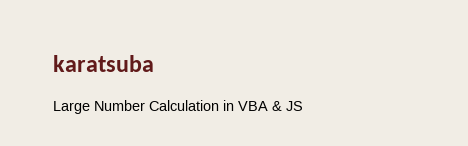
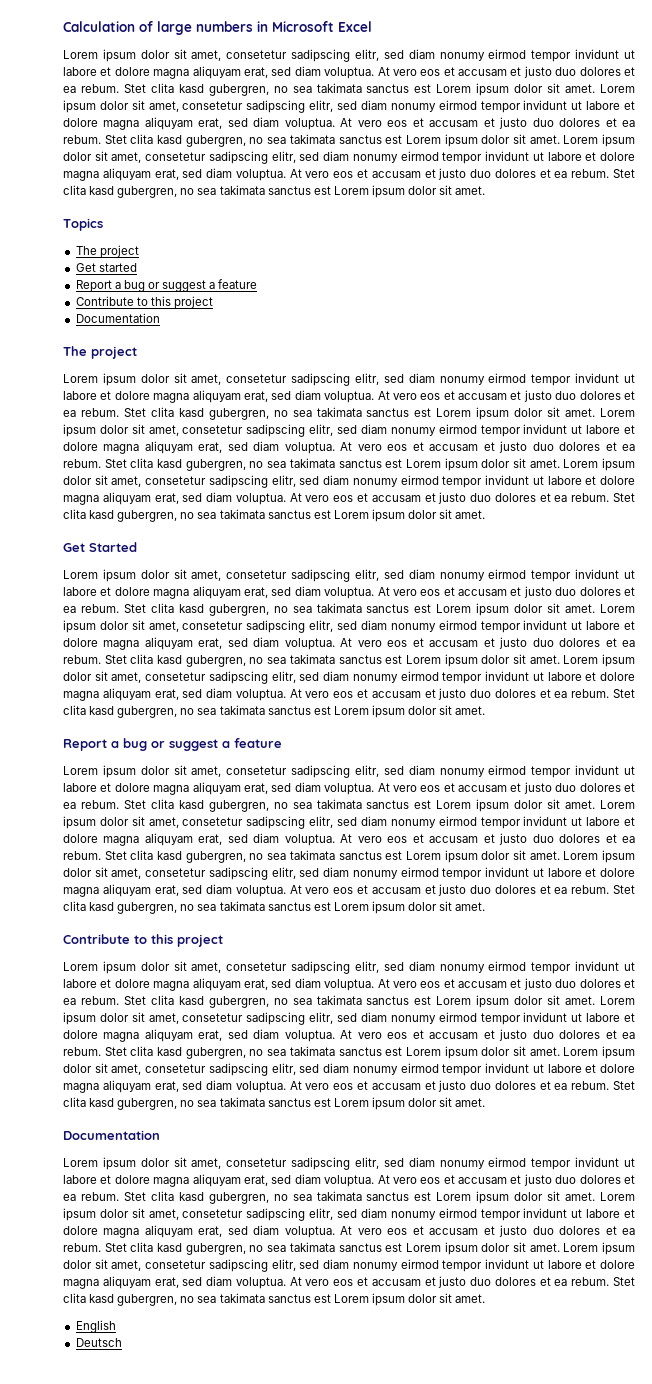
- karatsuba
- Large Number Calculation in VBA & JS
+ Calculation of large numbers in Microsoft Excel
+ Lorem ipsum dolor sit amet, consetetur sadipscing elitr, sed diam nonumy eirmod tempor invidunt ut labore et dolore magna aliquyam erat, sed diam voluptua. At vero eos et accusam et justo duo dolores et ea rebum. Stet clita kasd gubergren, no sea takimata sanctus est Lorem ipsum dolor sit amet. Lorem ipsum dolor sit amet, consetetur sadipscing elitr, sed diam nonumy eirmod tempor invidunt ut labore et dolore magna aliquyam erat, sed diam voluptua. At vero eos et accusam et justo duo dolores et ea rebum. Stet clita kasd gubergren, no sea takimata sanctus est Lorem ipsum dolor sit amet. Lorem ipsum dolor sit amet, consetetur sadipscing elitr, sed diam nonumy eirmod tempor invidunt ut labore et dolore magna aliquyam erat, sed diam voluptua. At vero eos et accusam et justo duo dolores et ea rebum. Stet clita kasd gubergren, no sea takimata sanctus est Lorem ipsum dolor sit amet.
+ Topics
+ The project
+ Get started
+ Report a bug or suggest a feature
+ Contribute to this project
+ Documentation
+ The project
+ Lorem ipsum dolor sit amet, consetetur sadipscing elitr, sed diam nonumy eirmod tempor invidunt ut labore et dolore magna aliquyam erat, sed diam voluptua. At vero eos et accusam et justo duo dolores et ea rebum. Stet clita kasd gubergren, no sea takimata sanctus est Lorem ipsum dolor sit amet. Lorem ipsum dolor sit amet, consetetur sadipscing elitr, sed diam nonumy eirmod tempor invidunt ut labore et dolore magna aliquyam erat, sed diam voluptua. At vero eos et accusam et justo duo dolores et ea rebum. Stet clita kasd gubergren, no sea takimata sanctus est Lorem ipsum dolor sit amet. Lorem ipsum dolor sit amet, consetetur sadipscing elitr, sed diam nonumy eirmod tempor invidunt ut labore et dolore magna aliquyam erat, sed diam voluptua. At vero eos et accusam et justo duo dolores et ea rebum. Stet clita kasd gubergren, no sea takimata sanctus est Lorem ipsum dolor sit amet.
+ Get Started
+ Lorem ipsum dolor sit amet, consetetur sadipscing elitr, sed diam nonumy eirmod tempor invidunt ut labore et dolore magna aliquyam erat, sed diam voluptua. At vero eos et accusam et justo duo dolores et ea rebum. Stet clita kasd gubergren, no sea takimata sanctus est Lorem ipsum dolor sit amet. Lorem ipsum dolor sit amet, consetetur sadipscing elitr, sed diam nonumy eirmod tempor invidunt ut labore et dolore magna aliquyam erat, sed diam voluptua. At vero eos et accusam et justo duo dolores et ea rebum. Stet clita kasd gubergren, no sea takimata sanctus est Lorem ipsum dolor sit amet. Lorem ipsum dolor sit amet, consetetur sadipscing elitr, sed diam nonumy eirmod tempor invidunt ut labore et dolore magna aliquyam erat, sed diam voluptua. At vero eos et accusam et justo duo dolores et ea rebum. Stet clita kasd gubergren, no sea takimata sanctus est Lorem ipsum dolor sit amet.
+ Report a bug or suggest a feature
+ Lorem ipsum dolor sit amet, consetetur sadipscing elitr, sed diam nonumy eirmod tempor invidunt ut labore et dolore magna aliquyam erat, sed diam voluptua. At vero eos et accusam et justo duo dolores et ea rebum. Stet clita kasd gubergren, no sea takimata sanctus est Lorem ipsum dolor sit amet. Lorem ipsum dolor sit amet, consetetur sadipscing elitr, sed diam nonumy eirmod tempor invidunt ut labore et dolore magna aliquyam erat, sed diam voluptua. At vero eos et accusam et justo duo dolores et ea rebum. Stet clita kasd gubergren, no sea takimata sanctus est Lorem ipsum dolor sit amet. Lorem ipsum dolor sit amet, consetetur sadipscing elitr, sed diam nonumy eirmod tempor invidunt ut labore et dolore magna aliquyam erat, sed diam voluptua. At vero eos et accusam et justo duo dolores et ea rebum. Stet clita kasd gubergren, no sea takimata sanctus est Lorem ipsum dolor sit amet.
+ Contribute to this project
+ Lorem ipsum dolor sit amet, consetetur sadipscing elitr, sed diam nonumy eirmod tempor invidunt ut labore et dolore magna aliquyam erat, sed diam voluptua. At vero eos et accusam et justo duo dolores et ea rebum. Stet clita kasd gubergren, no sea takimata sanctus est Lorem ipsum dolor sit amet. Lorem ipsum dolor sit amet, consetetur sadipscing elitr, sed diam nonumy eirmod tempor invidunt ut labore et dolore magna aliquyam erat, sed diam voluptua. At vero eos et accusam et justo duo dolores et ea rebum. Stet clita kasd gubergren, no sea takimata sanctus est Lorem ipsum dolor sit amet. Lorem ipsum dolor sit amet, consetetur sadipscing elitr, sed diam nonumy eirmod tempor invidunt ut labore et dolore magna aliquyam erat, sed diam voluptua. At vero eos et accusam et justo duo dolores et ea rebum. Stet clita kasd gubergren, no sea takimata sanctus est Lorem ipsum dolor sit amet.
+ Documentation
+ Lorem ipsum dolor sit amet, consetetur sadipscing elitr, sed diam nonumy eirmod tempor invidunt ut labore et dolore magna aliquyam erat, sed diam voluptua. At vero eos et accusam et justo duo dolores et ea rebum. Stet clita kasd gubergren, no sea takimata sanctus est Lorem ipsum dolor sit amet. Lorem ipsum dolor sit amet, consetetur sadipscing elitr, sed diam nonumy eirmod tempor invidunt ut labore et dolore magna aliquyam erat, sed diam voluptua. At vero eos et accusam et justo duo dolores et ea rebum. Stet clita kasd gubergren, no sea takimata sanctus est Lorem ipsum dolor sit amet. Lorem ipsum dolor sit amet, consetetur sadipscing elitr, sed diam nonumy eirmod tempor invidunt ut labore et dolore magna aliquyam erat, sed diam voluptua. At vero eos et accusam et justo duo dolores et ea rebum. Stet clita kasd gubergren, no sea takimata sanctus est Lorem ipsum dolor sit amet.
+ English
+ Deutsch

